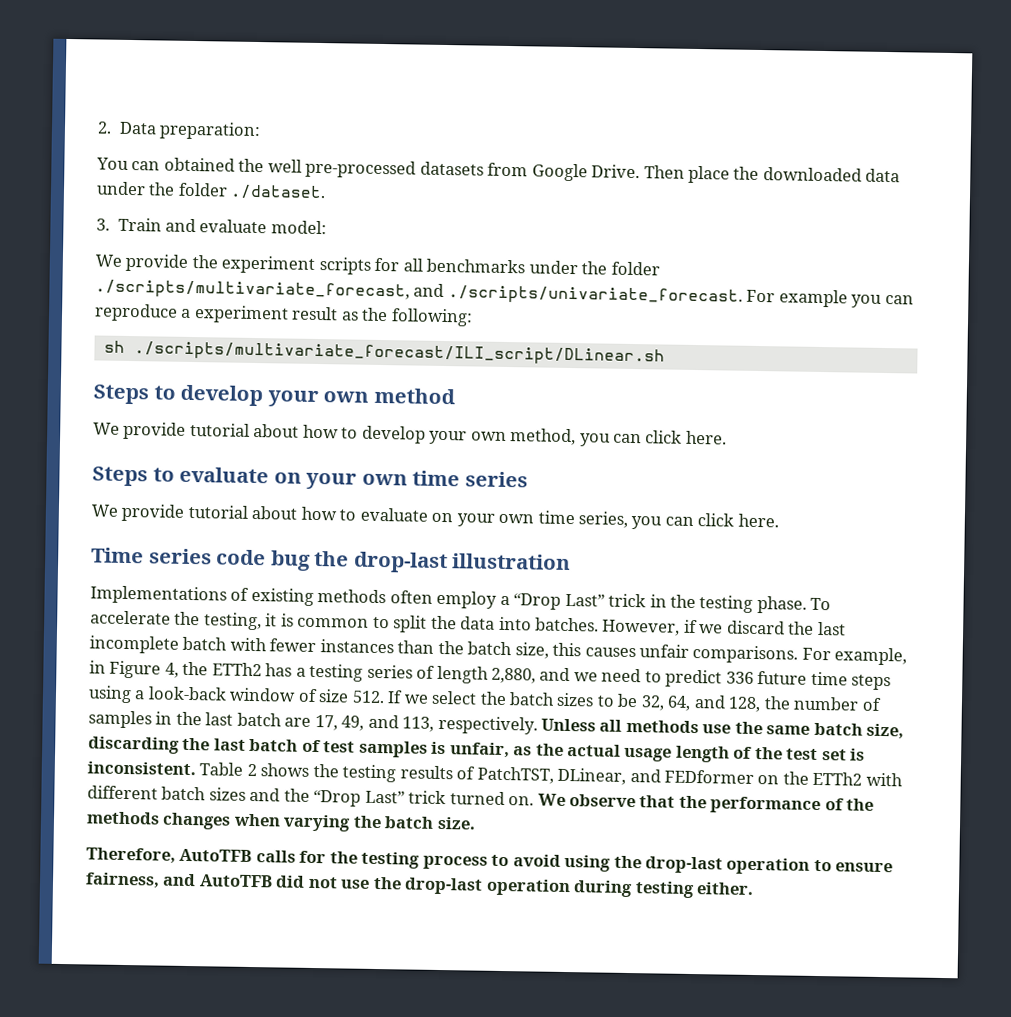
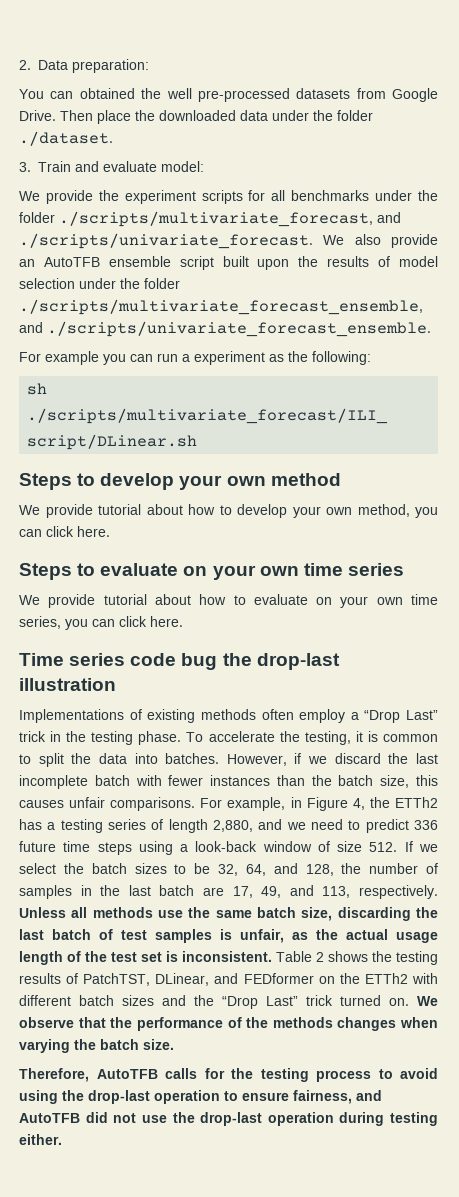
- We provide the experiment scripts for all benchmarks under the folder ./scripts/multivariate_forecast, and ./scripts/univariate_forecast. For example you can reproduce a experiment result as the following:
+ We provide the experiment scripts for all benchmarks under the folder ./scripts/multivariate_forecast, and ./scripts/univariate_forecast. We also provide an AutoTFB ensemble script built upon the results of model selection under the folder ./scripts/multivariate_forecast_ensemble, and ./scripts/univariate_forecast_ensemble.
+ For example you can run a experiment as the following:

